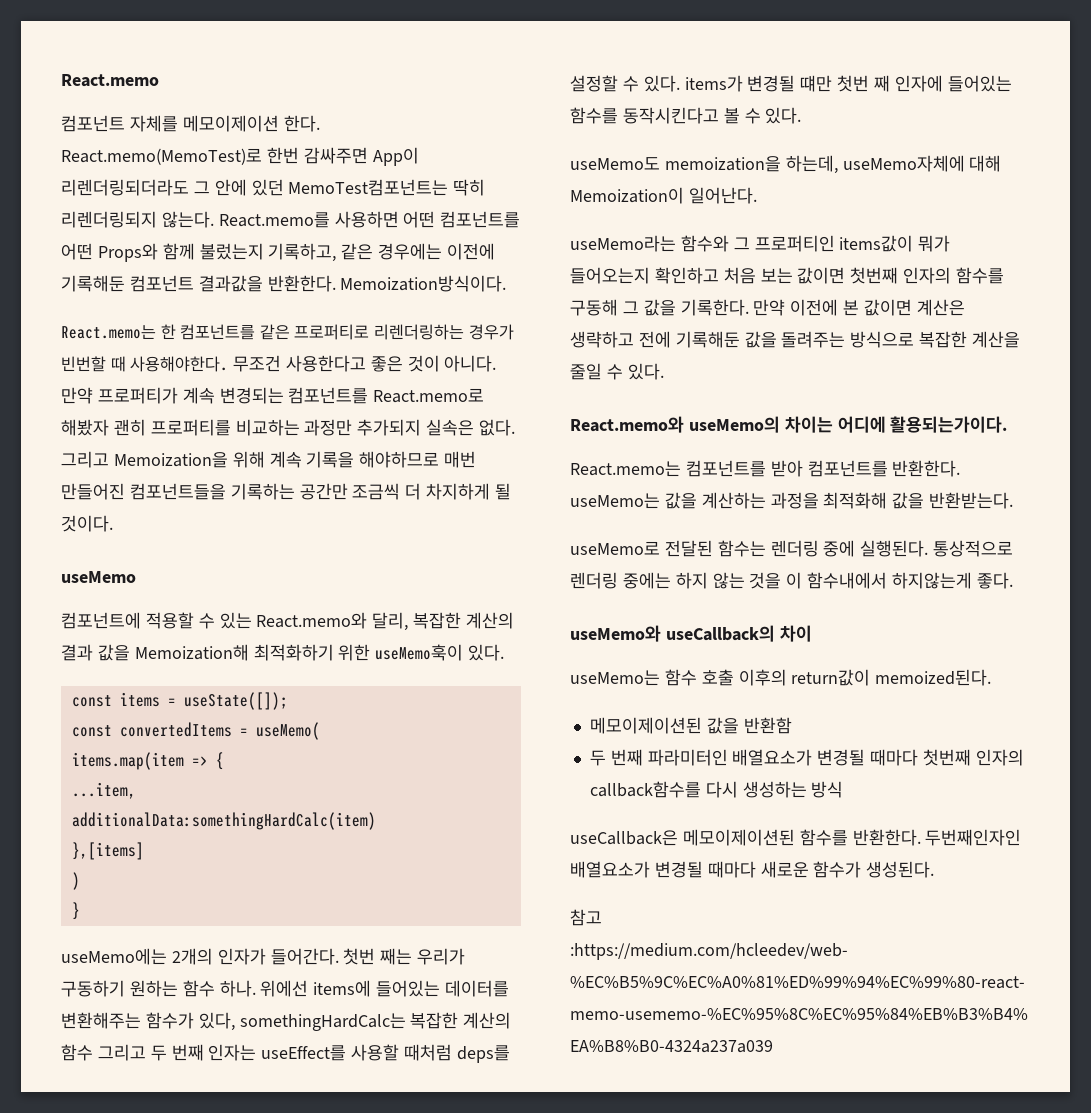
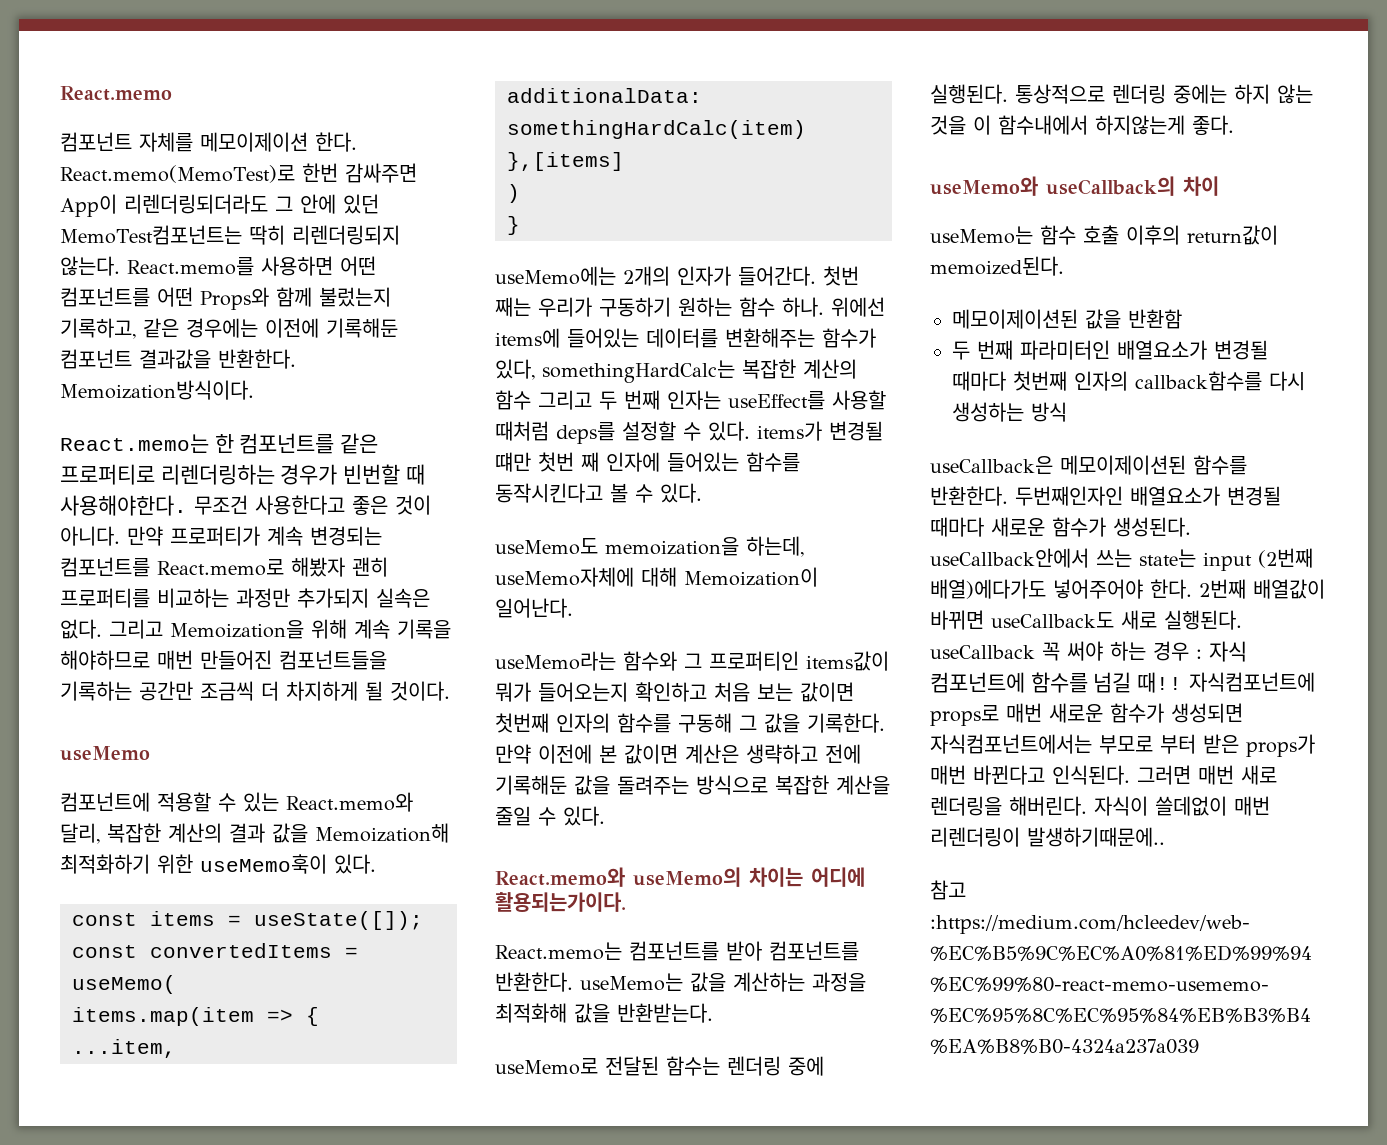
- 두번째인자인 배열요소가 변경될 때마다 새로운 함수가 생성된다.
+ 두번째인자인 배열요소가 변경될 때마다 새로운 함수가 생성된다. useCallback안에서 쓰는 state는 input (2번째 배열)에다가도 넣어주어야 한다. 2번째 배열값이 바뀌면 useCallback도 새로 실행된다. useCallback 꼭 써야 하는 경우 : 자식 컴포넌트에 함수를 넘길 때!! 자식컴포넌트에 props로 매번 새로운 함수가 생성되면 자식컴포넌트에서는 부모로 부터 받은 props가 매번 바뀐다고 인식된다. 그러면 매번 새로 렌더링을 해버린다. 자식이 쓸데없이 매번 리렌더링이 발생하기때문에..

